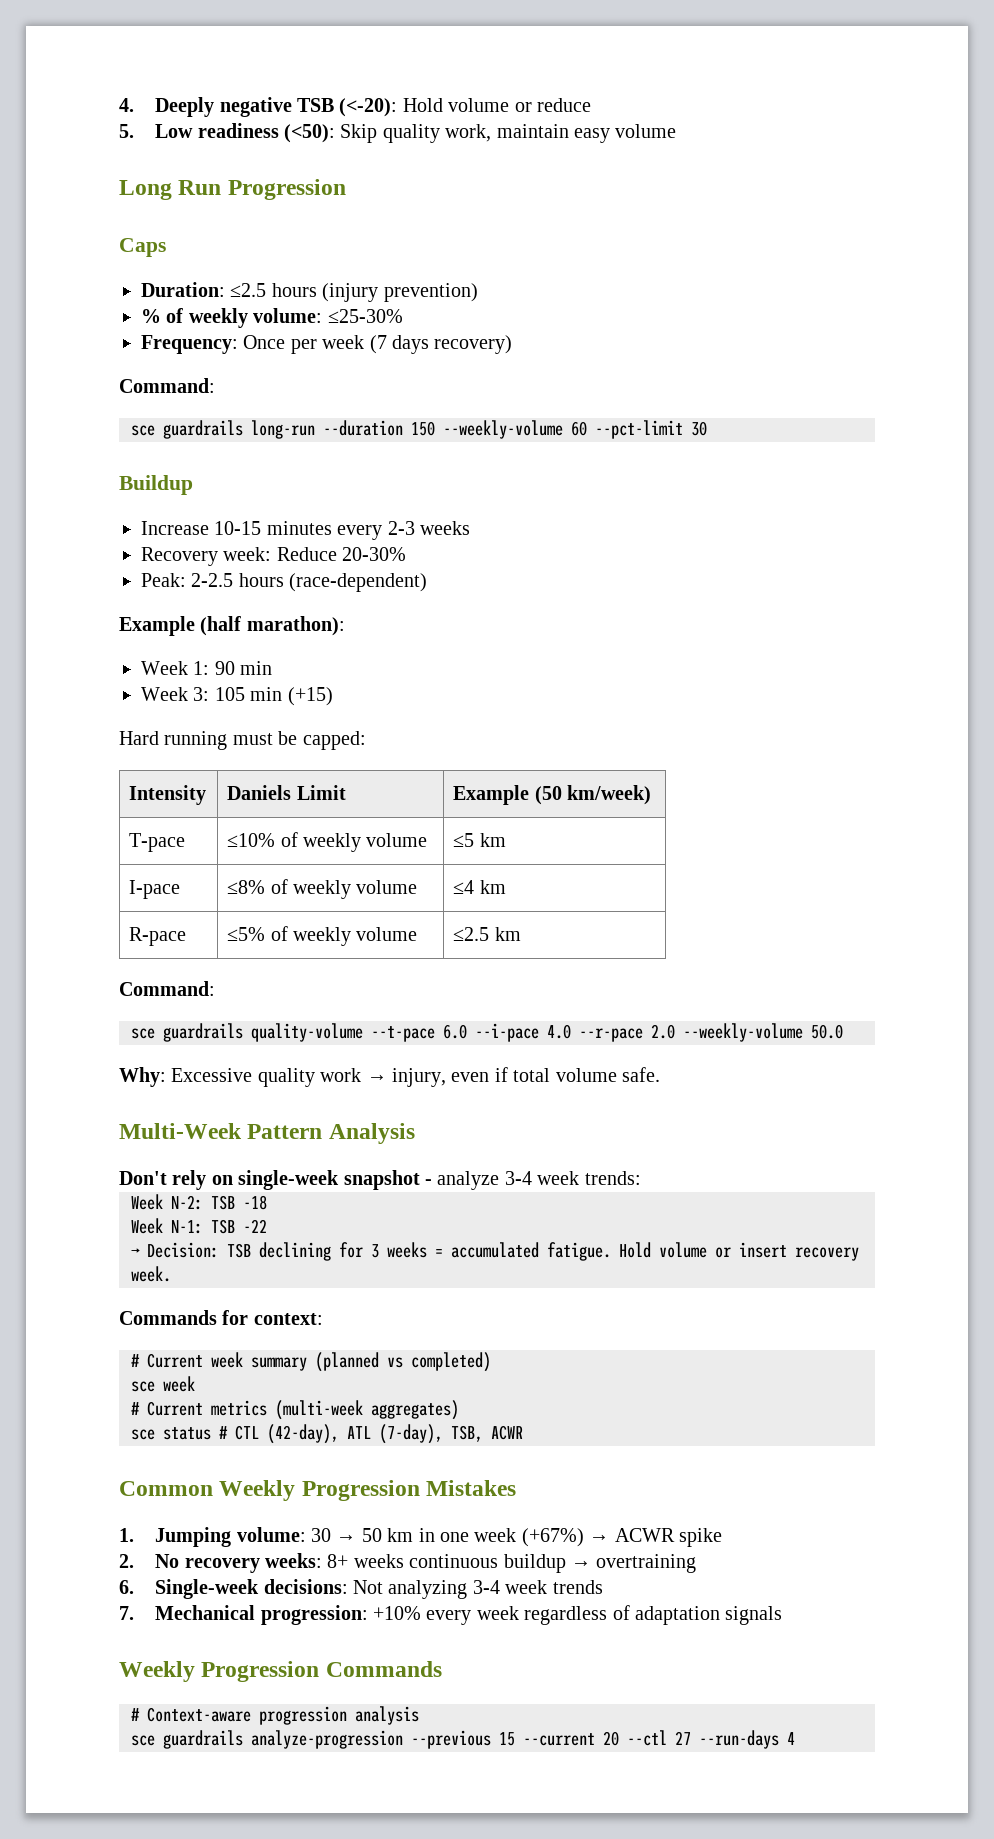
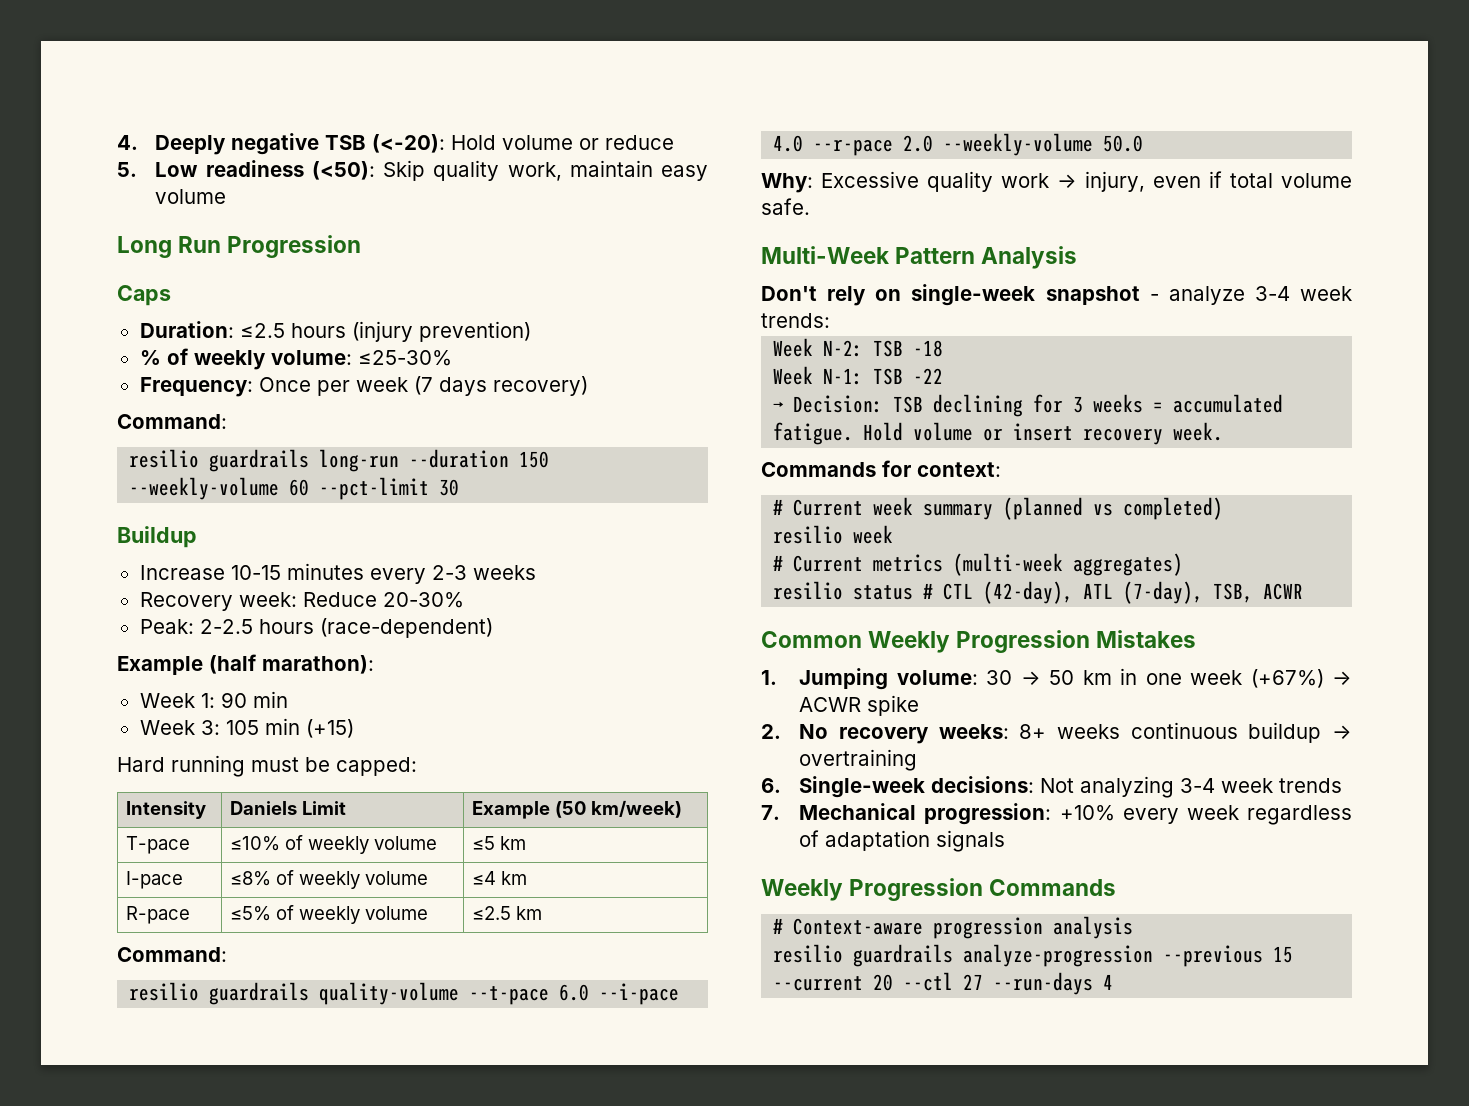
- sce guardrails long-run --duration 150 --weekly-volume 60 --pct-limit 30
+ resilio guardrails long-run --duration 150 --weekly-volume 60 --pct-limit 30
- sce guardrails quality-volume --t-pace 6.0 --i-pace 4.0 --r-pace 2.0 --weekly-volume 50.0
+ resilio guardrails quality-volume --t-pace 6.0 --i-pace 4.0 --r-pace 2.0 --weekly-volume 50.0
- sce week
+ resilio week
- sce status # CTL (42-day), ATL (7-day), TSB, ACWR
+ resilio status # CTL (42-day), ATL (7-day), TSB, ACWR
- sce guardrails analyze-progression --previous 15 --current 20 --ctl 27 --run-days 4
+ resilio guardrails analyze-progression --previous 15 --current 20 --ctl 27 --run-days 4

